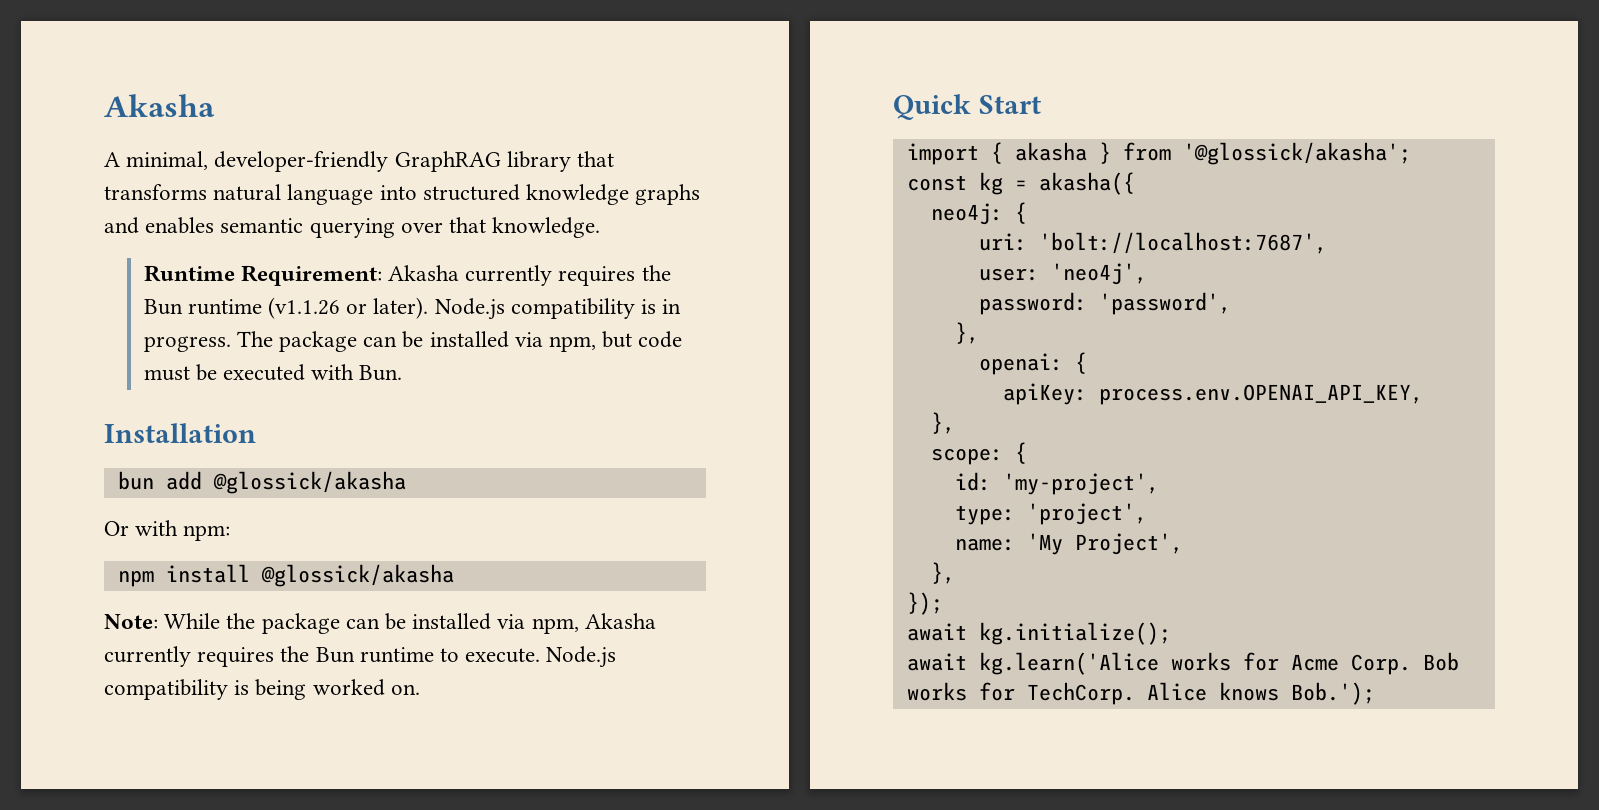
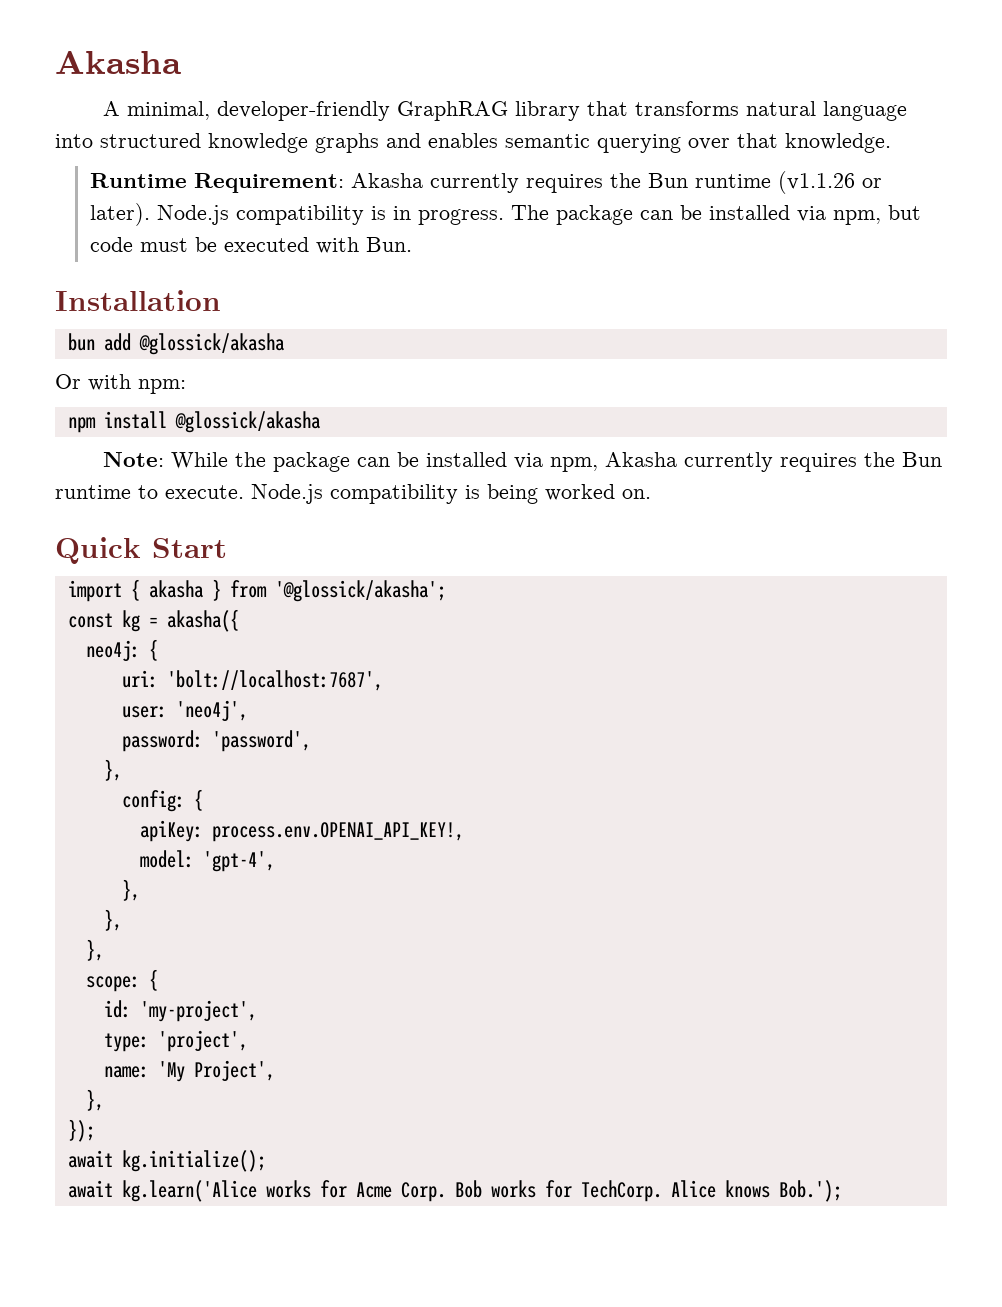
- openai: {
+ config: {
- apiKey: process.env.OPENAI_API_KEY,
+ apiKey: process.env.OPENAI_API_KEY!,
+ model: 'gpt-4',
+ },
+ },

